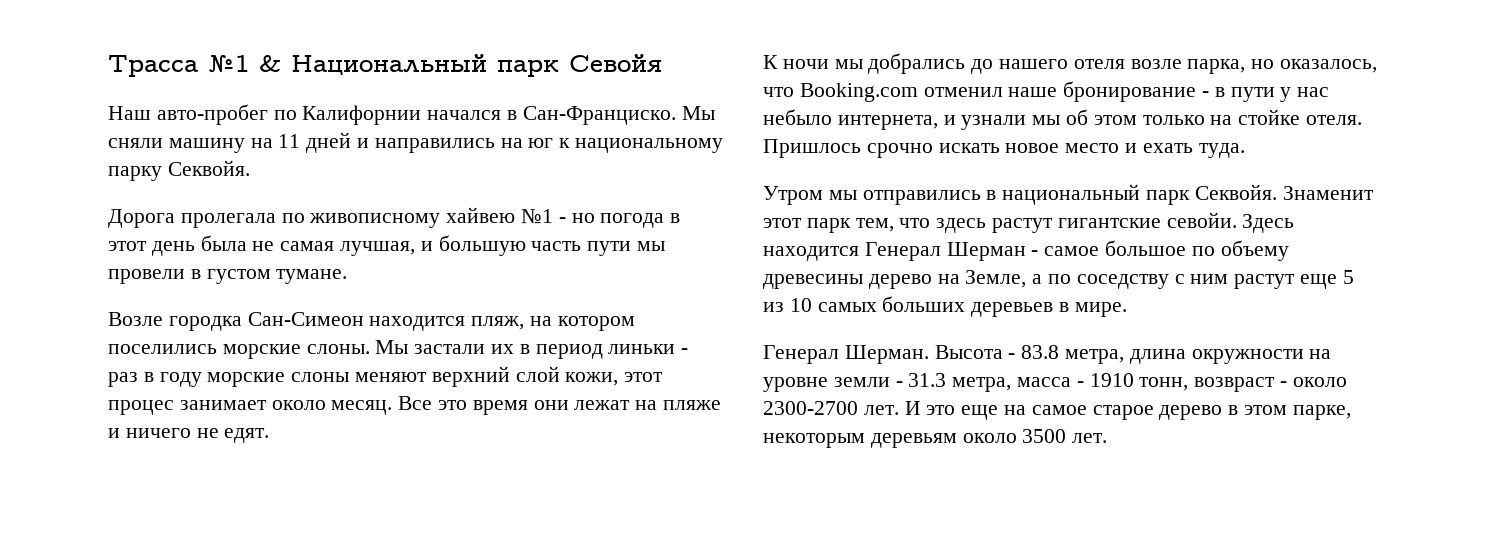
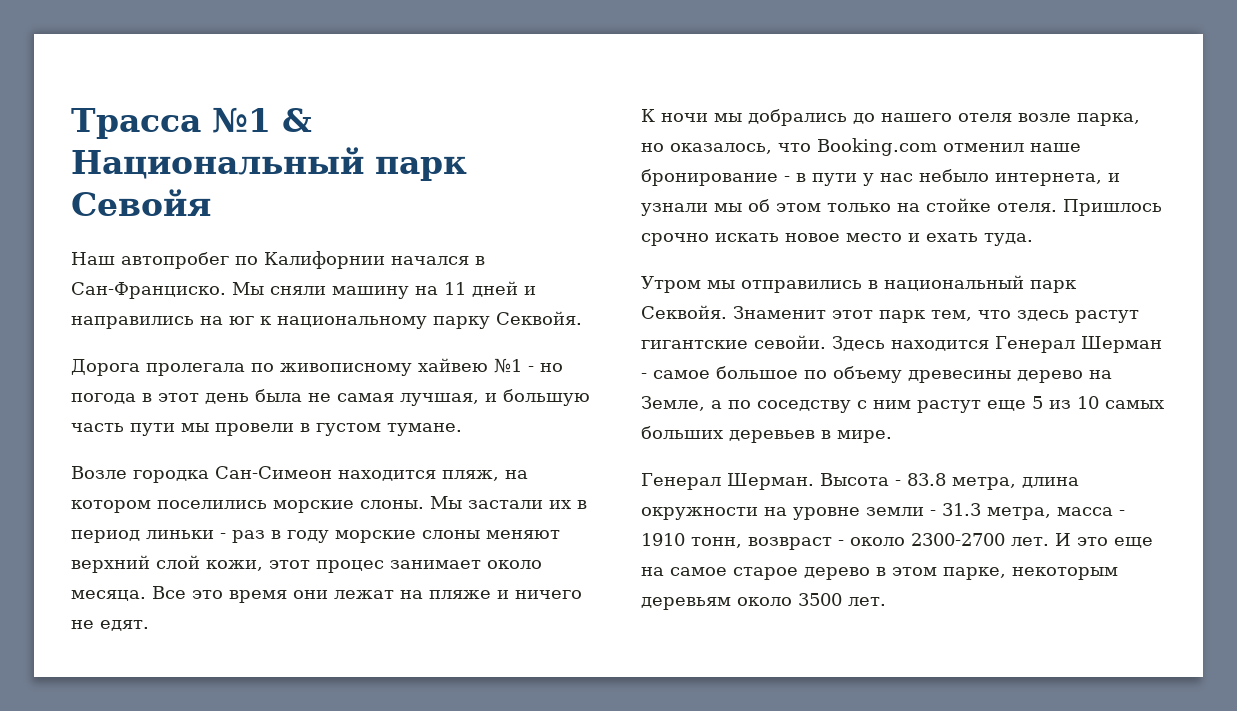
- Наш авто-пробег по Калифорнии начался в Сан-Франциско.
+ Наш автопробег по Калифорнии начался в Сан-Франциско.
- Мы застали их в период линьки - раз в году морские слоны меняют верхний слой кожи, этот процес занимает около месяц.
+ Мы застали их в период линьки - раз в году морские слоны меняют верхний слой кожи, этот процес занимает около месяца.

